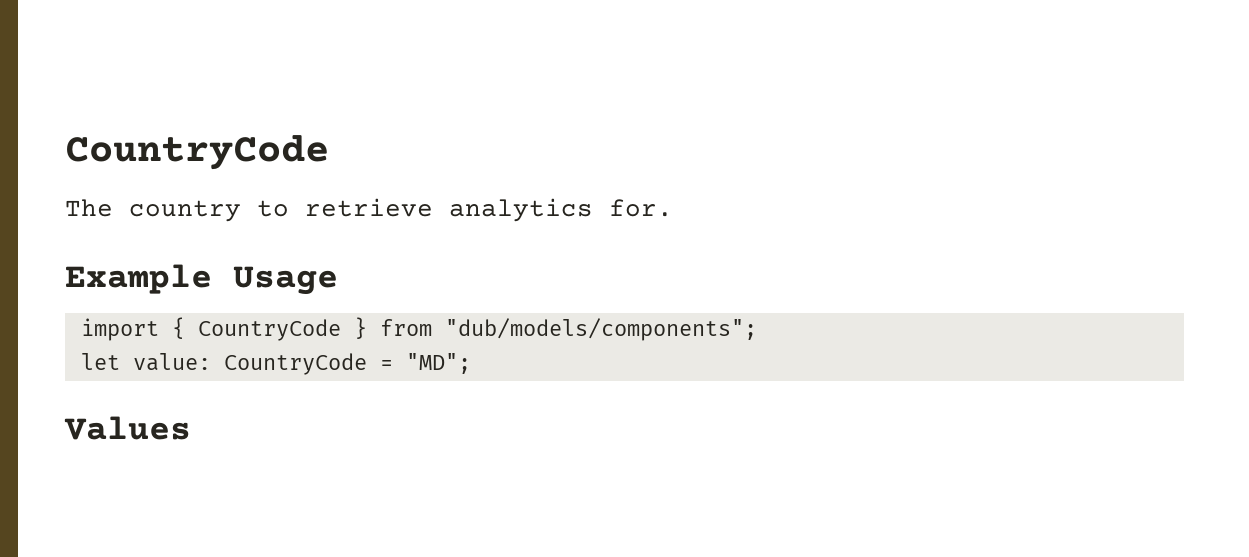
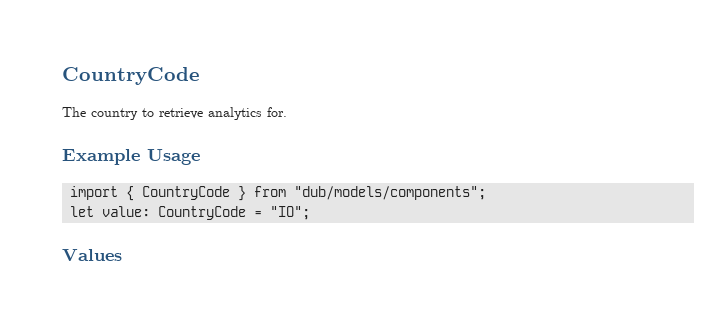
- let value: CountryCode = "MD";
+ let value: CountryCode = "IO";

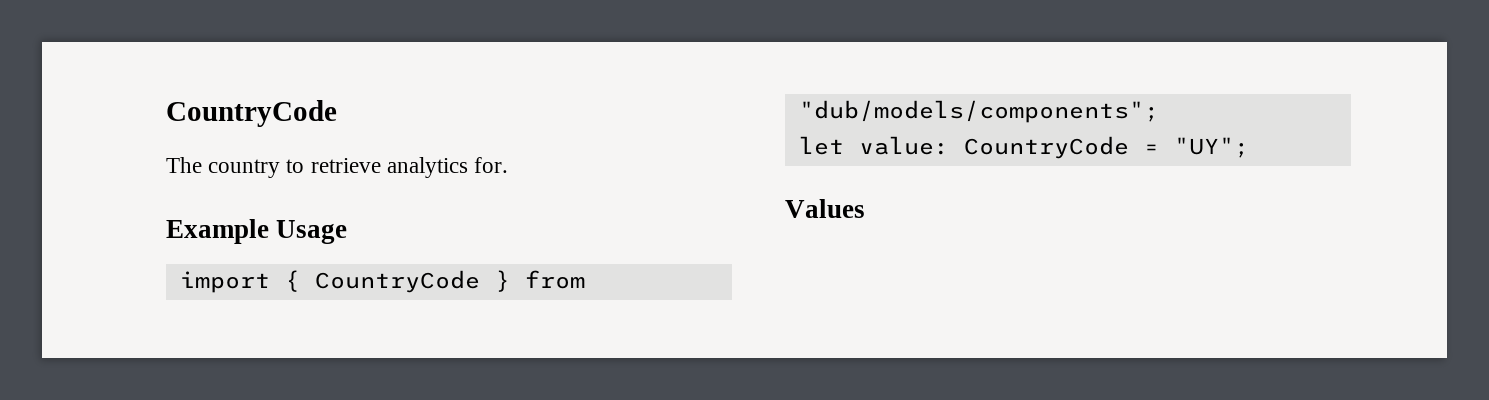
- let value: CountryCode = "IO";
+ let value: CountryCode = "UY";

